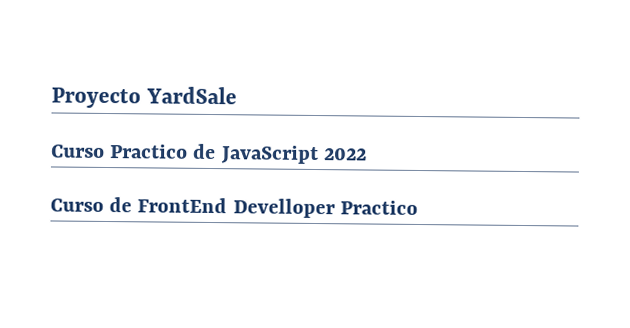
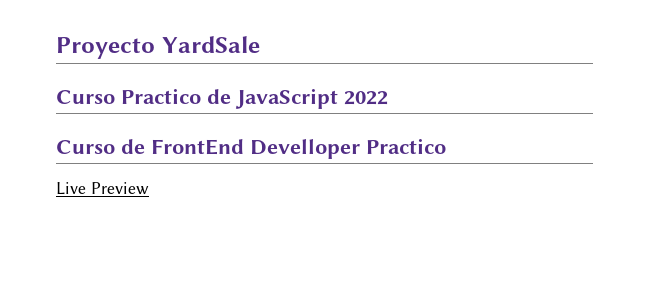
+ Live Preview

